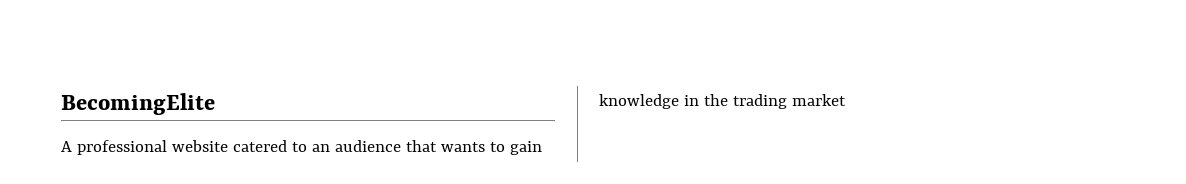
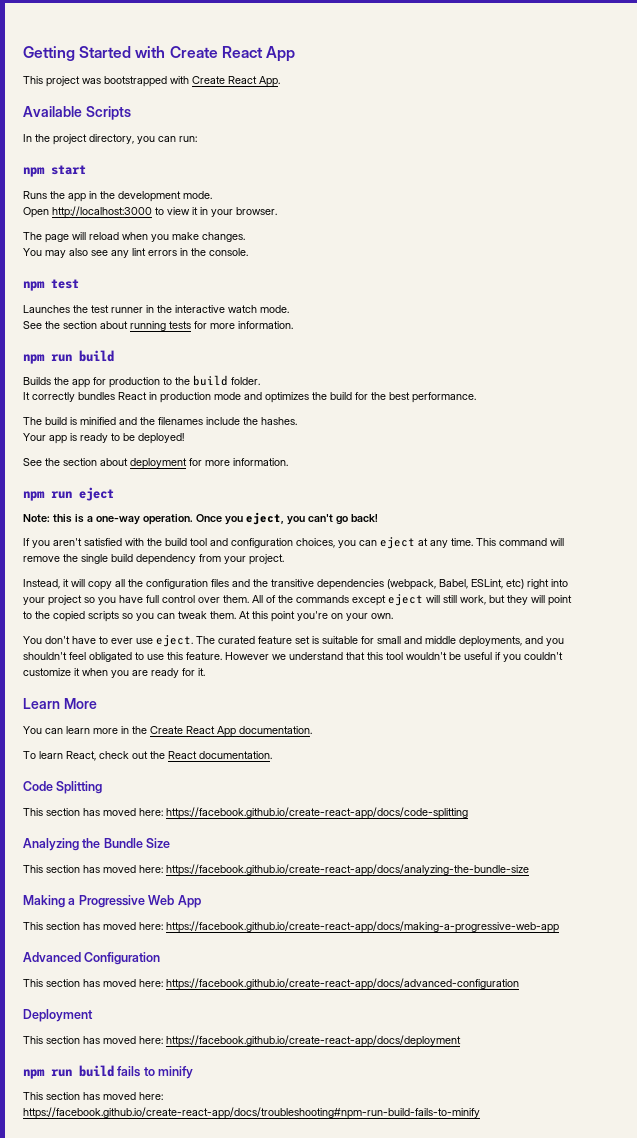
- BecomingElite
- A professional website catered to an audience that wants to gain knowledge in the trading market
+ Getting Started with Create React App
+ This project was bootstrapped with Create React App.
+ Available Scripts
+ In the project directory, you can run:
+ npm start
+ Runs the app in the development mode.
+ Open http://localhost:3000 to view it in your browser.
+ The page will reload when you make changes.
+ You may also see any lint errors in the console.
+ npm test
+ Launches the test runner in the interactive watch mode.
+ See the section about running tests for more information.
+ npm run build
+ Builds the app for production to the build folder.
+ It correctly bundles React in production mode and optimizes the build for the best performance.
+ The build is minified and the filenames include the hashes.
+ Your app is ready to be deployed!
+ See the section about deployment for more information.
+ npm run eject
+ Note: this is a one-way operation. Once you eject, you can't go back!
+ If you aren't satisfied with the build tool and configuration choices, you can eject at any time. This command will remove the single build dependency from your project.
+ Instead, it will copy all the configuration files and the transitive dependencies (webpack, Babel, ESLint, etc) right into your project so you have full control over them. All of the commands except eject will still work, but they will point to the copied scripts so you can tweak them. At this point you're on your own.
+ You don't have to ever use eject. The curated feature set is suitable for small and middle deployments, and you shouldn't feel obligated to use this feature. However we understand that this tool wouldn't be useful if you couldn't customize it when you are ready for it.
+ Learn More
+ You can learn more in the Create React App documentation.
+ To learn React, check out the React documentation.
+ Code Splitting
+ This section has moved here: https://facebook.github.io/create-react-app/docs/code-splitting
+ Analyzing the Bundle Size
+ This section has moved here: https://facebook.github.io/create-react-app/docs/analyzing-the-bundle-size
+ Making a Progressive Web App
+ This section has moved here: https://facebook.github.io/create-react-app/docs/making-a-progressive-web-app
+ Advanced Configuration
+ This section has moved here: https://facebook.github.io/create-react-app/docs/advanced-configuration
+ Deployment
+ This section has moved here: https://facebook.github.io/create-react-app/docs/deployment
+ npm run build fails to minify
+ This section has moved here: https://facebook.github.io/create-react-app/docs/troubleshooting#npm-run-build-fails-to-minify

